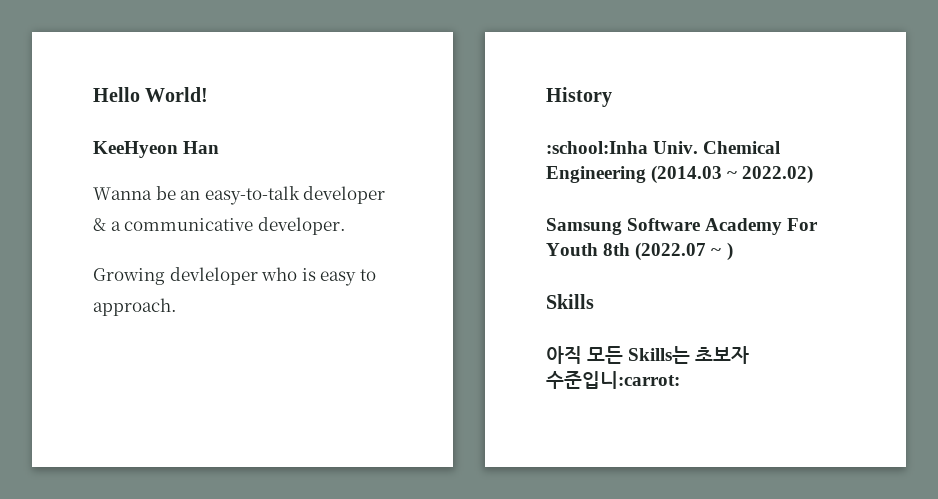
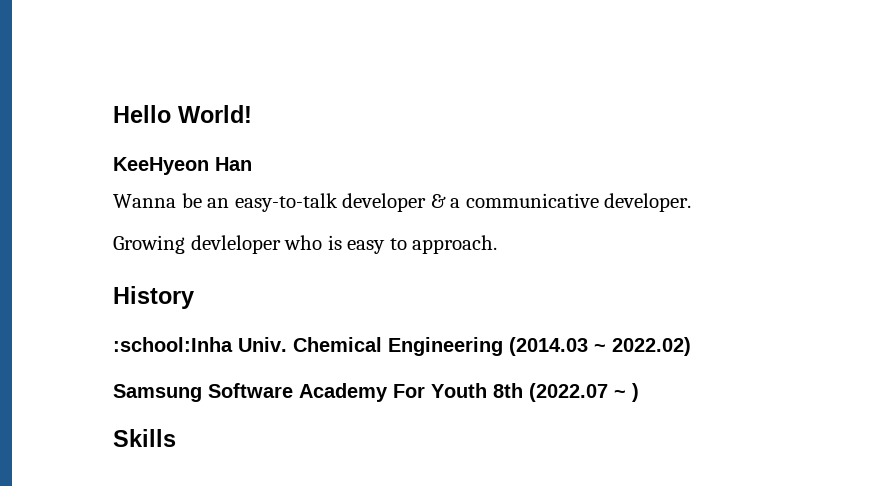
- 아직 모든 Skills는 초보자 수준입니:carrot:

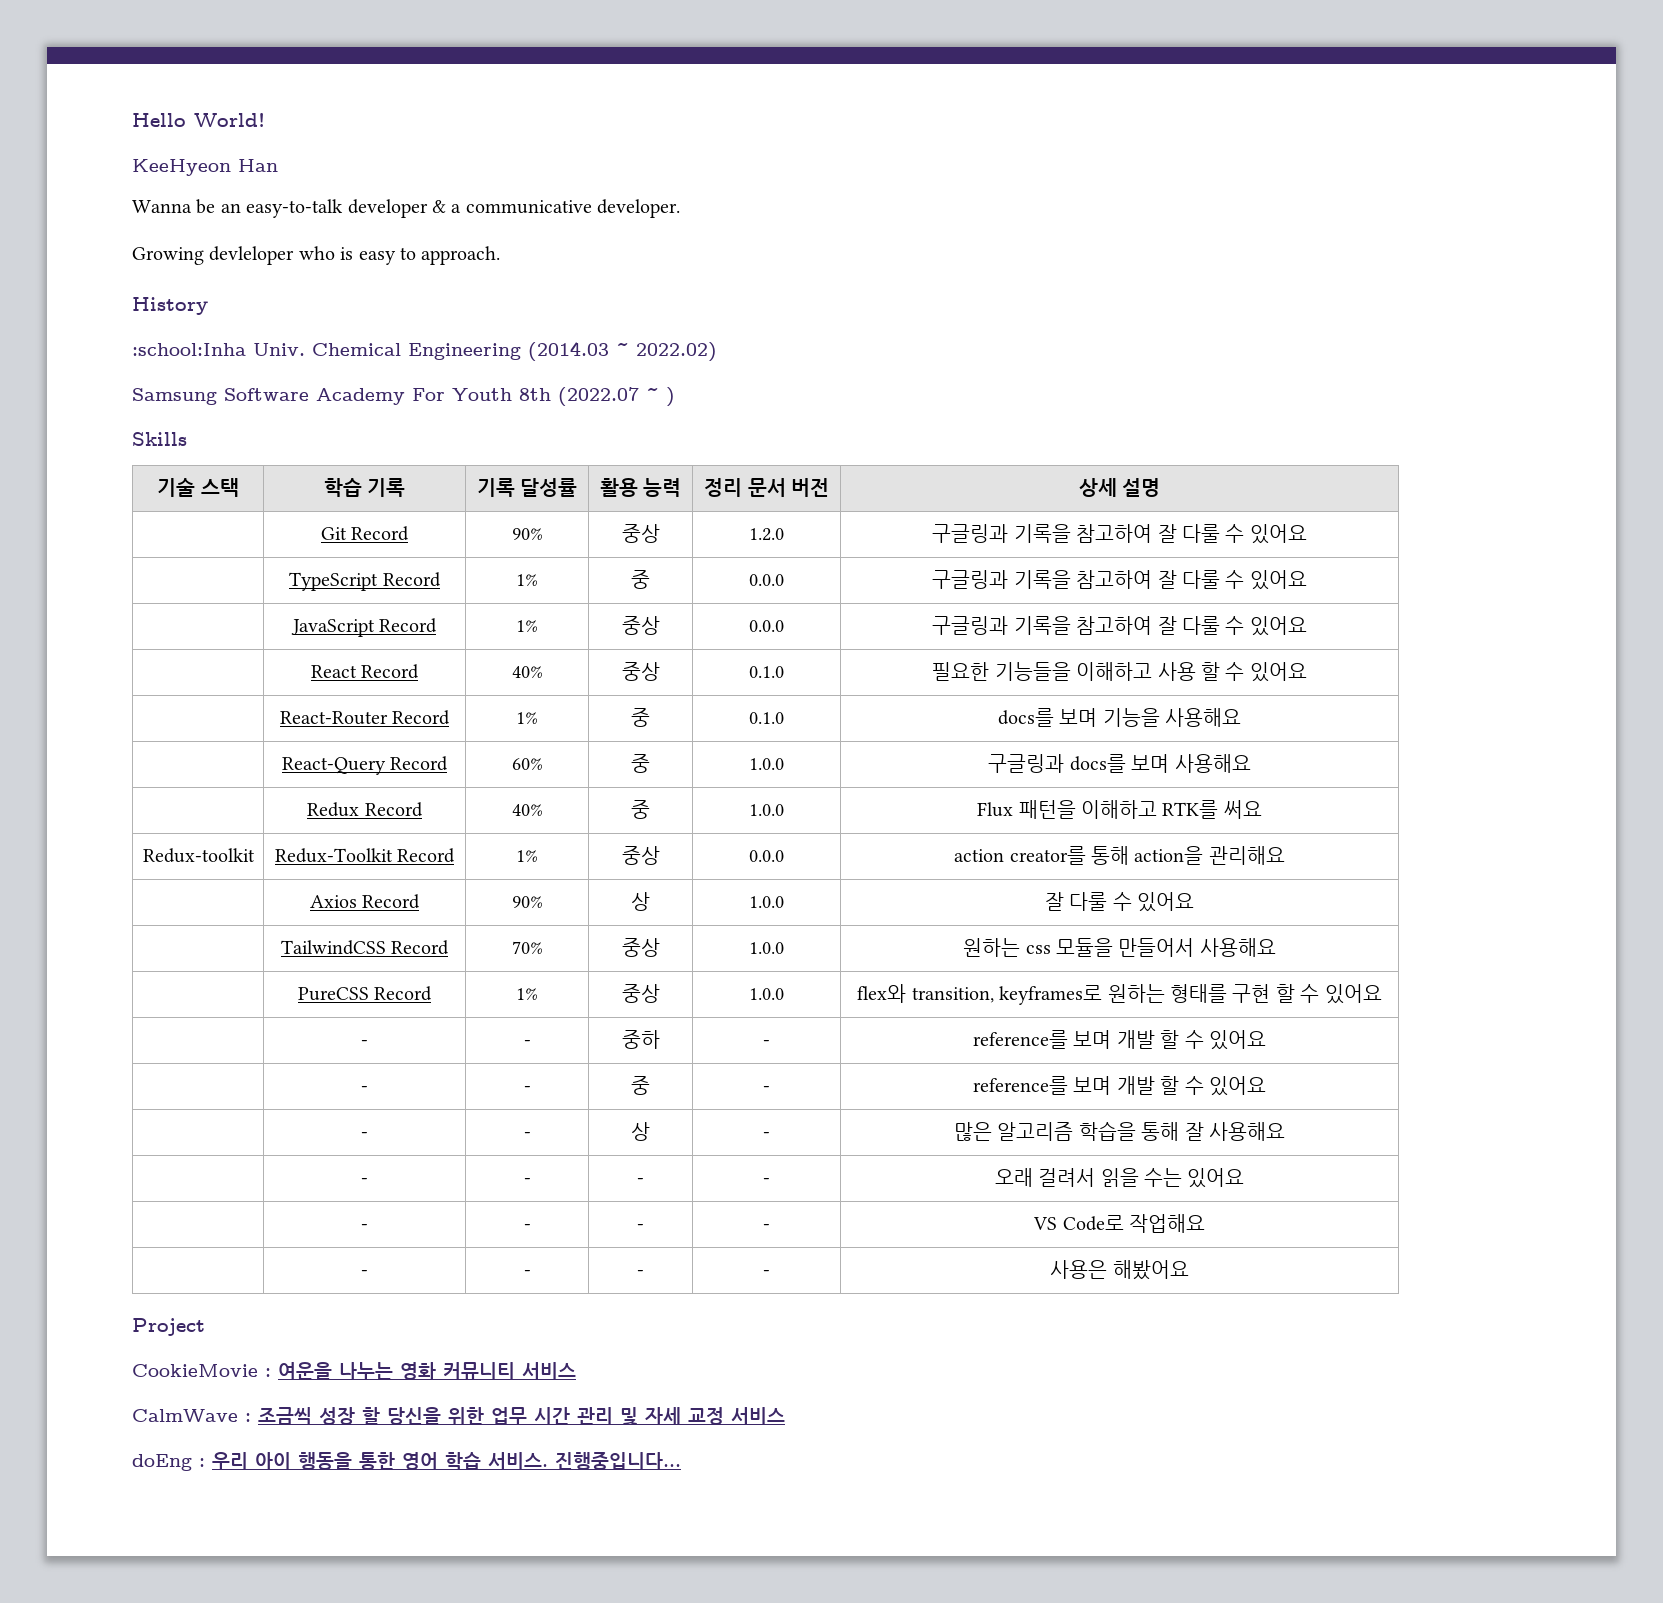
+ 기술 스택 | 학습 기록 | 기록 달성률 | 활용 능력 | 정리 문서 버전 | 상세 설명
+ | Git Record | 90% | 중상 | 1.2.0 | 구글링과 기록을 참고하여 잘 다룰 수 있어요
+ | TypeScript Record | 1% | 중 | 0.0.0 | 구글링과 기록을 참고하여 잘 다룰 수 있어요
+ | JavaScript Record | 1% | 중상 | 0.0.0 | 구글링과 기록을 참고하여 잘 다룰 수 있어요
+ | React Record | 40% | 중상 | 0.1.0 | 필요한 기능들을 이해하고 사용 할 수 있어요
+ | React-Router Record | 1% | 중 | 0.1.0 | docs를 보며 기능을 사용해요
+ | React-Query Record | 60% | 중 | 1.0.0 | 구글링과 docs를 보며 사용해요
+ | Redux Record | 40% | 중 | 1.0.0 | Flux 패턴을 이해하고 RTK를 써요
+ Redux-toolkit | Redux-Toolkit Record | 1% | 중상 | 0.0.0 | action creator를 통해 action을 관리해요
+ | Axios Record | 90% | 상 | 1.0.0 | 잘 다룰 수 있어요
+ | TailwindCSS Record | 70% | 중상 | 1.0.0 | 원하는 css 모듈을 만들어서 사용해요
+ | PureCSS Record | 1% | 중상 | 1.0.0 | flex와 transition, keyframes로 원하는 형태를 구현 할 수 있어요
+ | - | - | 중하 | - | reference를 보며 개발 할 수 있어요
+ | - | - | 중 | - | reference를 보며 개발 할 수 있어요
+ | - | - | 상 | - | 많은 알고리즘 학습을 통해 잘 사용해요
+ | - | - | - | - | 오래 걸려서 읽을 수는 있어요
+ | - | - | - | - | VS Code로 작업해요
+ | - | - | - | - | 사용은 해봤어요
+ Project
+ CookieMovie : 여운을 나누는 영화 커뮤니티 서비스
+ CalmWave : 조금씩 성장 할 당신을 위한 업무 시간 관리 및 자세 교정 서비스
+ doEng : 우리 아이 행동을 통한 영어 학습 서비스. 진행중입니다...

